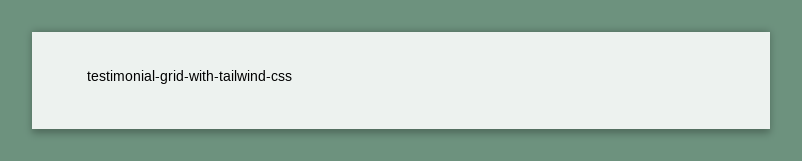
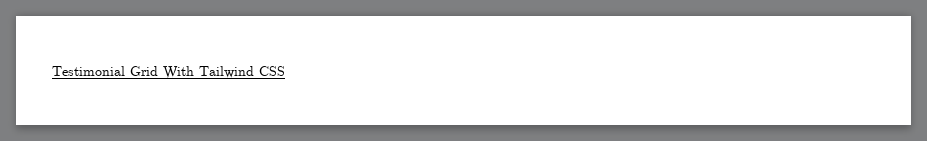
- testimonial-grid-with-tailwind-css
+ Testimonial Grid With Tailwind CSS

